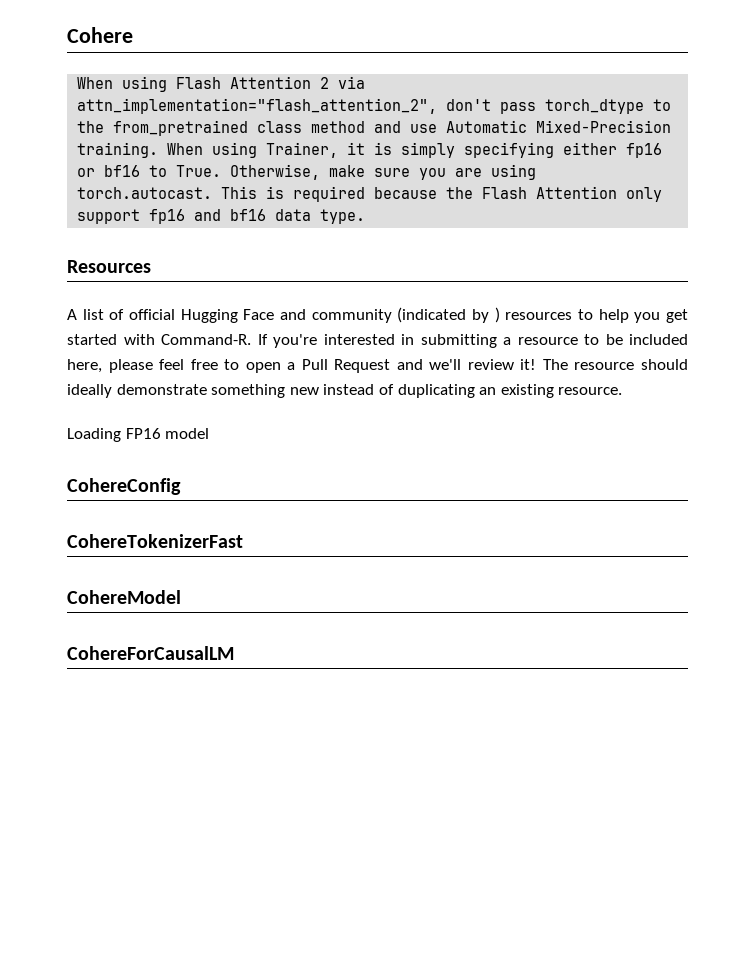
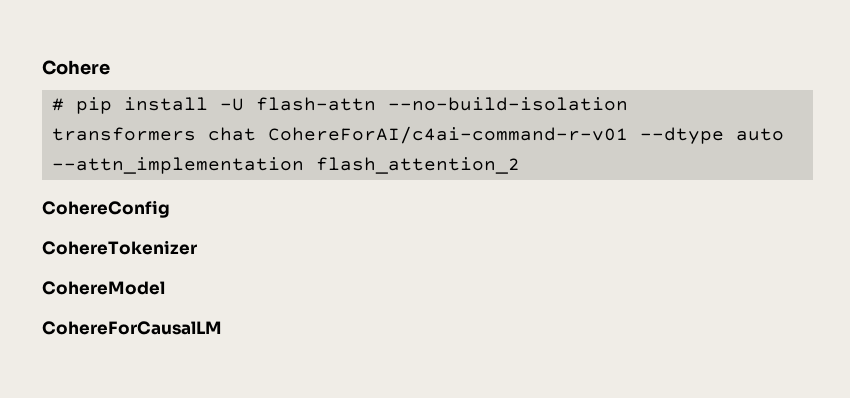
- When using Flash Attention 2 via attn_implementation="flash_attention_2", don't pass torch_dtype to the from_pretrained class method and use Automatic Mixed-Precision training. When using Trainer, it is simply specifying either fp16 or bf16 to True. Otherwise, make sure you are using torch.autocast. This is required because the Flash Attention only support fp16 and bf16 data type.
- Resources
- A list of official Hugging Face and community (indicated by ) resources to help you get started with Command-R. If you're interested in submitting a resource to be included here, please feel free to open a Pull Request and we'll review it! The resource should ideally demonstrate something new instead of duplicating an existing resource.
- Loading FP16 model
+ # pip install -U flash-attn --no-build-isolation
+ transformers chat CohereForAI/c4ai-command-r-v01 --dtype auto --attn_implementation flash_attention_2
- CohereTokenizerFast
+ CohereTokenizer

